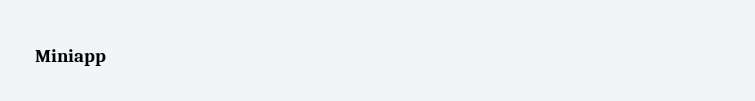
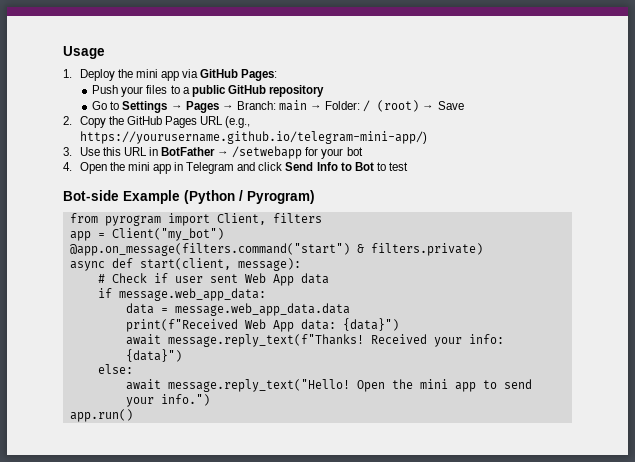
- Miniapp
+ Usage
+ 1. Deploy the mini app via GitHub Pages:
+ Push your files to a public GitHub repository
+ Go to Settings → Pages → Branch: main → Folder: / (root) → Save
+ 2. Copy the GitHub Pages URL (e.g., https://yourusername.github.io/telegram-mini-app/)
+ 3. Use this URL in BotFather → /setwebapp for your bot
+ 4. Open the mini app in Telegram and click Send Info to Bot to test
+ Bot-side Example (Python / Pyrogram)
+ from pyrogram import Client, filters
+ app = Client("my_bot")
+ @app.on_message(filters.command("start") & filters.private)
+ async def start(client, message):
+ # Check if user sent Web App data
+ if message.web_app_data:
+ data = message.web_app_data.data
+ print(f"Received Web App data: {data}")
+ await message.reply_text(f"Thanks! Received your info: {data}")
+ else:
+ await message.reply_text("Hello! Open the mini app to send your info.")
+ app.run()

